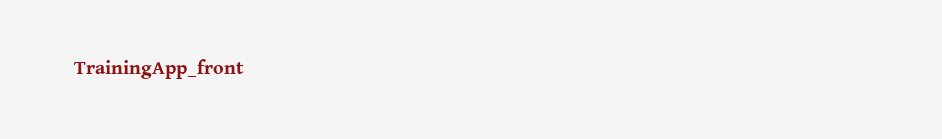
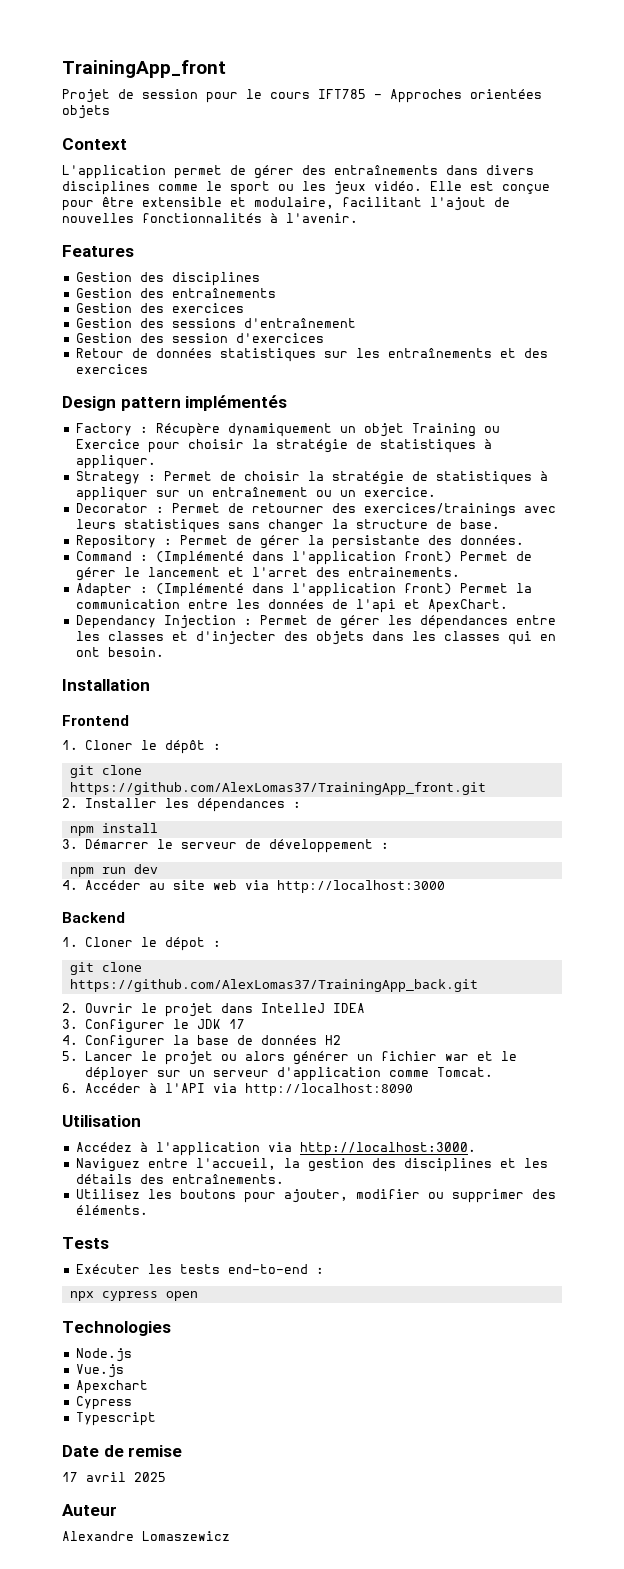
+ Projet de session pour le cours IFT785 – Approches orientées objets
+ Context
+ L'application permet de gérer des entraînements dans divers disciplines comme le sport ou les jeux vidéo. Elle est conçue pour être extensible et modulaire, facilitant l'ajout de nouvelles fonctionnalités à l'avenir.
+ Features
+ Gestion des disciplines
+ Gestion des entraînements
+ Gestion des exercices
+ Gestion des sessions d'entraînement
+ Gestion des session d'exercices
+ Retour de données statistiques sur les entraînements et des exercices
+ Design pattern implémentés
+ Factory : Récupère dynamiquement un objet Training ou Exercice pour choisir la stratégie de statistiques à appliquer.
+ Strategy : Permet de choisir la stratégie de statistiques à appliquer sur un entraînement ou un exercice.
+ Decorator : Permet de retourner des exercices/trainings avec leurs statistiques sans changer la structure de base.
+ Repository : Permet de gérer la persistante des données.
+ Command : (Implémenté dans l'application front) Permet de gérer le lancement et l'arret des entrainements.
+ Adapter : (Implémenté dans l'application front) Permet la communication entre les données de l'api et ApexChart.
+ Dependancy Injection : Permet de gérer les dépendances entre les classes et d'injecter des objets dans les classes qui en ont besoin.
+ Installation
+ Frontend
+ 1. Cloner le dépôt :
+ git clone https://github.com/AlexLomas37/TrainingApp_front.git
+ 2. Installer les dépendances :
+ npm install
+ 3. Démarrer le serveur de développement :
+ npm run dev
+ 4. Accéder au site web via http://localhost:3000
+ Backend
+ 1. Cloner le dépot :
+ git clone https://github.com/AlexLomas37/TrainingApp_back.git
+ 2. Ouvrir le projet dans IntelleJ IDEA
+ 3. Configurer le JDK 17
+ 4. Configurer la base de données H2
+ 5. Lancer le projet ou alors générer un fichier war et le déployer sur un serveur d'application comme Tomcat.
+ 6. Accéder à l'API via http://localhost:8090
+ Utilisation
+ Accédez à l'application via http://localhost:3000.
+ Naviguez entre l'accueil, la gestion des disciplines et les détails des entraînements.
+ Utilisez les boutons pour ajouter, modifier ou supprimer des éléments.
+ Tests
+ Exécuter les tests end-to-end :
+ npx cypress open
+ Technologies
+ Node.js
+ Vue.js
+ Apexchart
+ Cypress
+ Typescript
+ Date de remise
+ 17 avril 2025
+ Auteur
+ Alexandre Lomaszewicz

